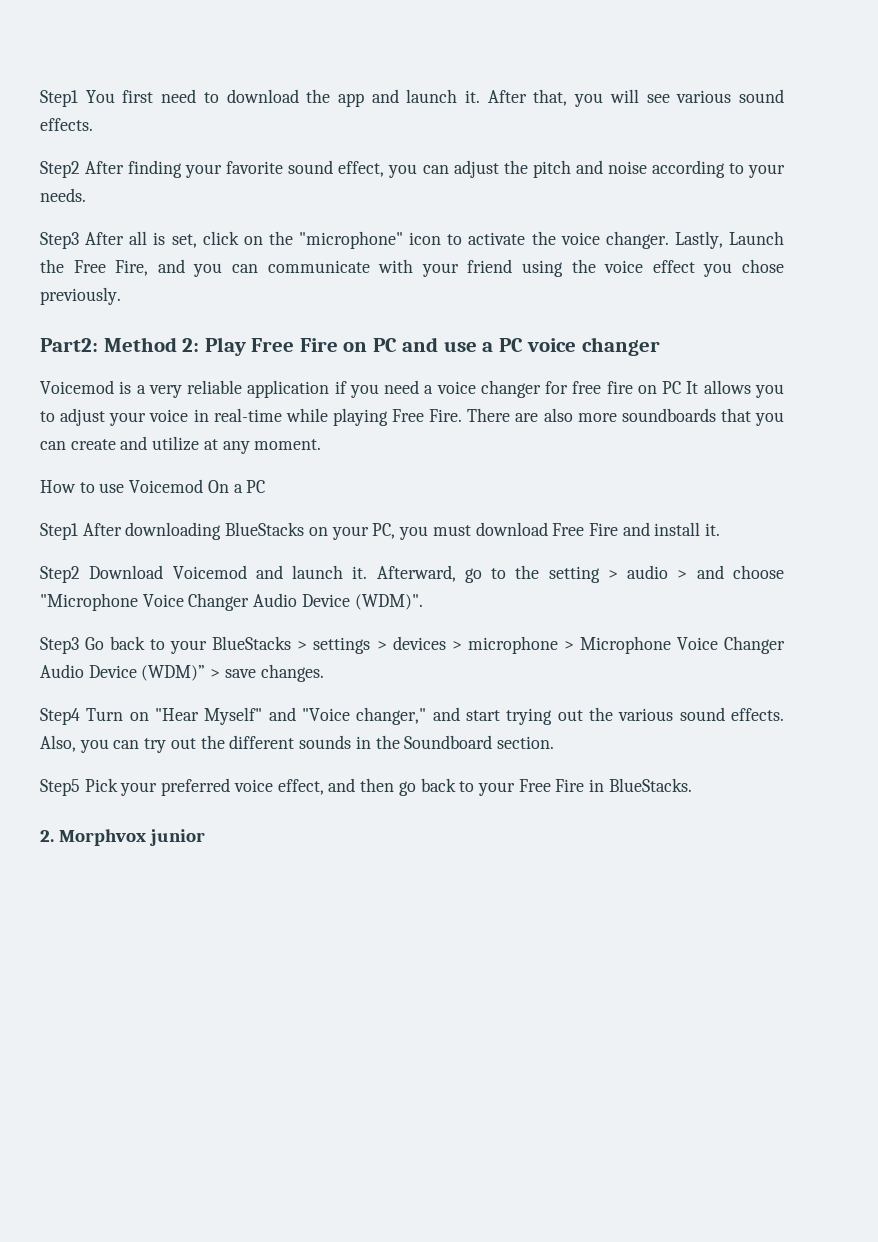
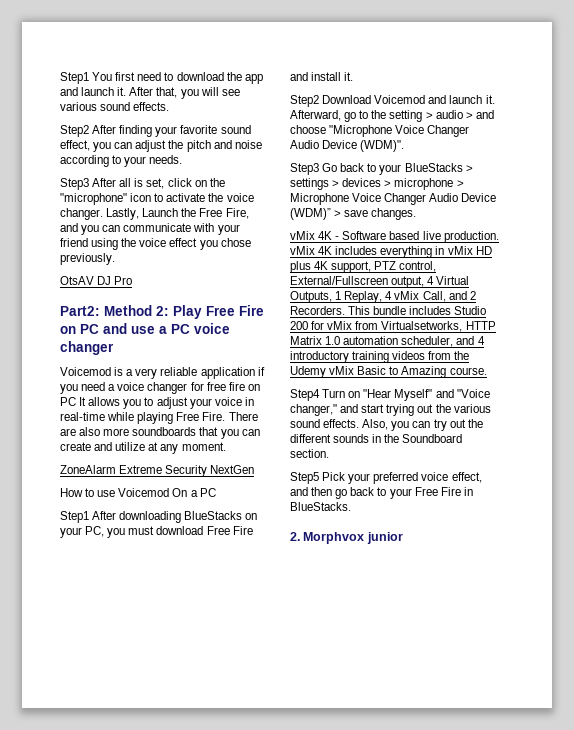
+ OtsAV DJ Pro
+ ZoneAlarm Extreme Security NextGen
+ vMix 4K - Software based live production. vMix 4K includes everything in vMix HD plus 4K support, PTZ control, External/Fullscreen output, 4 Virtual Outputs, 1 Replay, 4 vMix Call, and 2 Recorders. This bundle includes Studio 200 for vMix from Virtualsetworks, HTTP Matrix 1.0 automation scheduler, and 4 introductory training videos from the Udemy vMix Basic to Amazing course.

